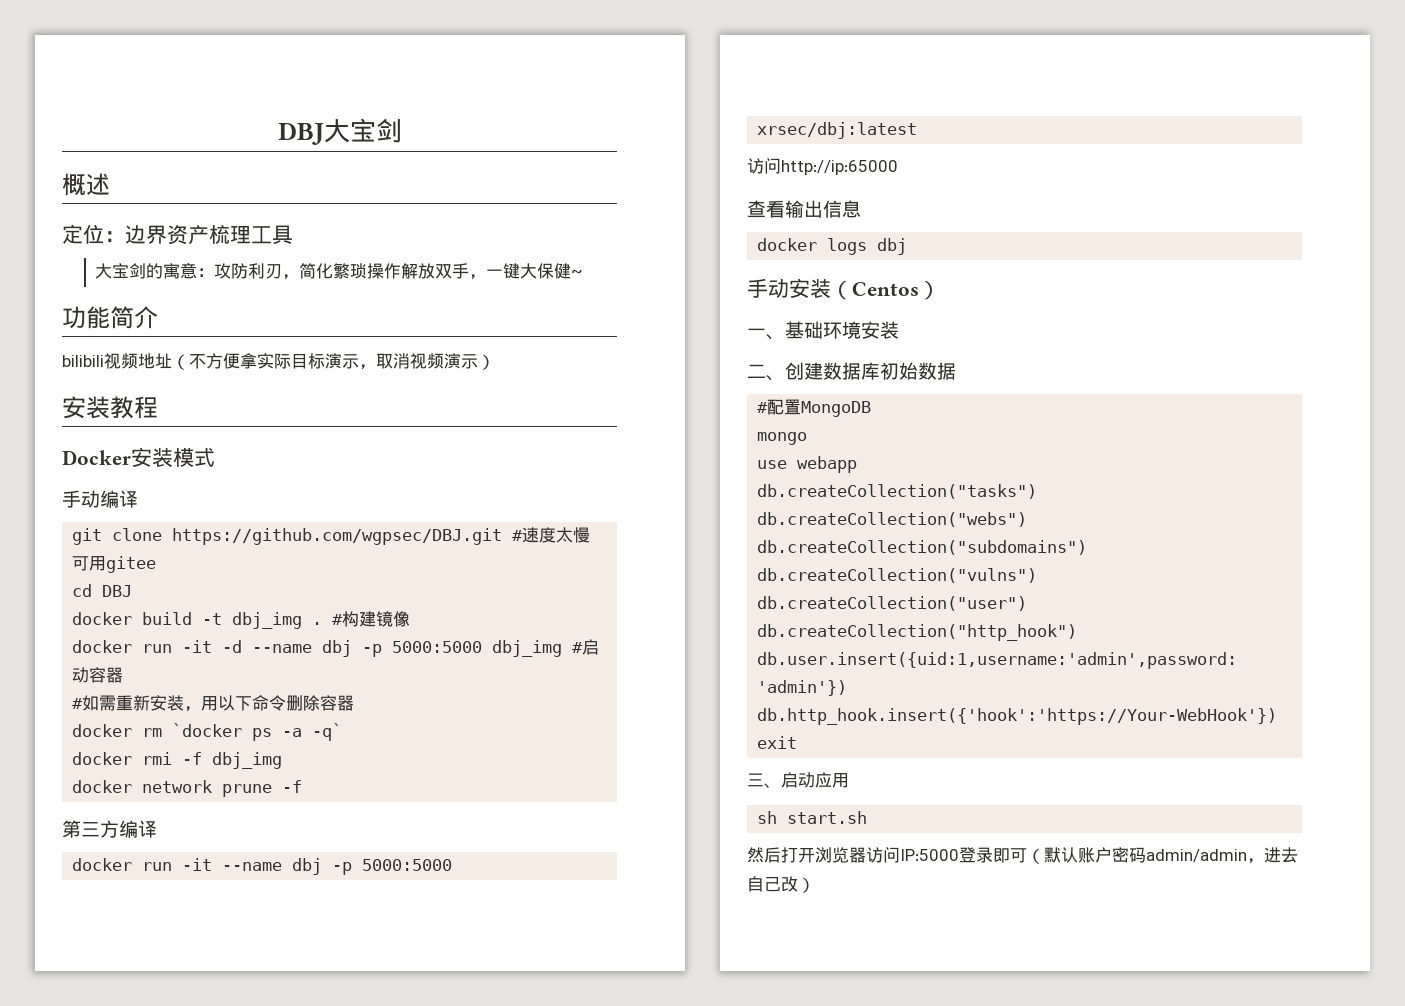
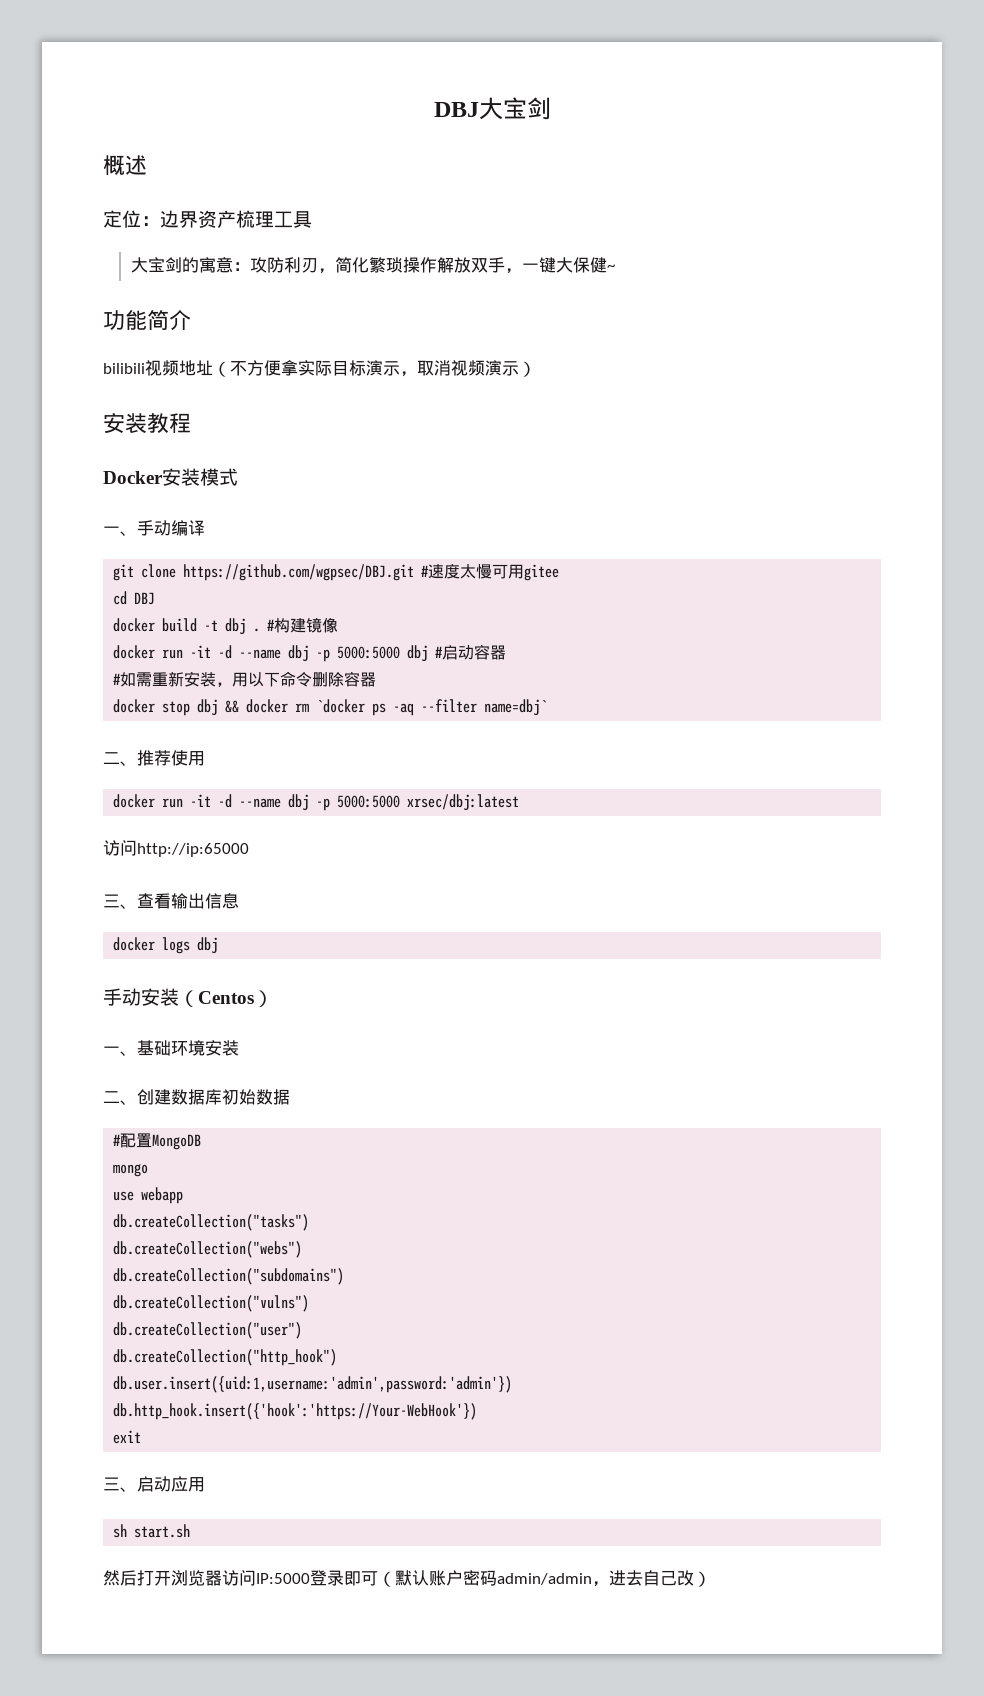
- 手动编译
+ 一、手动编译
- docker build -t dbj_img .
+ docker build -t dbj .
- docker run -it -d --name dbj -p 5000:5000 dbj_img #启动容器
+ docker run -it -d --name dbj -p 5000:5000 dbj #启动容器
- docker rm `docker ps -a -q`
- docker rmi -f dbj_img
- docker network prune -f
- 第三方编译
- docker run -it --name dbj -p 5000:5000 xrsec/dbj:latest
+ docker stop dbj && docker rm `docker ps -aq --filter name=dbj`
+ 二、推荐使用
+ docker run -it -d --name dbj -p 5000:5000 xrsec/dbj:latest
- 查看输出信息
+ 三、查看输出信息

